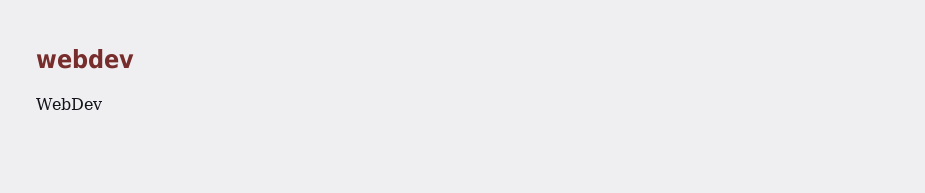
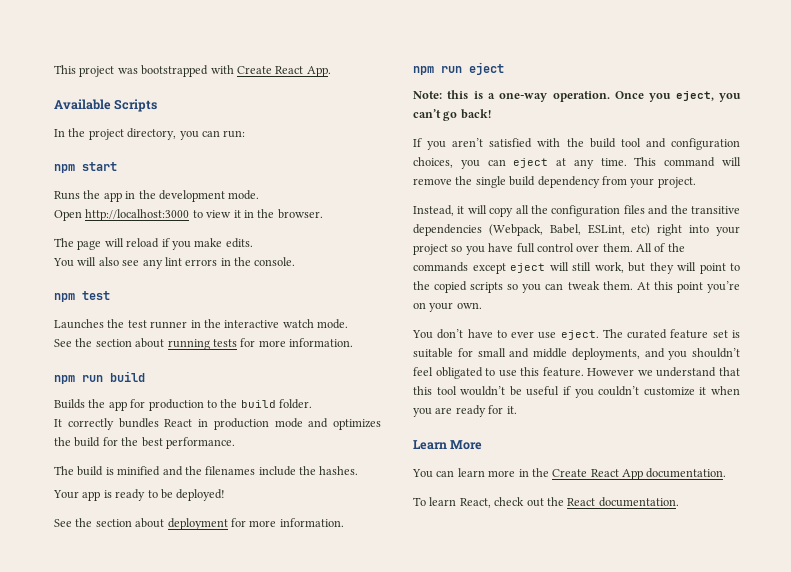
- webdev
- WebDev
+ This project was bootstrapped with Create React App.
+ Available Scripts
+ In the project directory, you can run:
+ npm start
+ Runs the app in the development mode.
+ Open http://localhost:3000 to view it in the browser.
+ The page will reload if you make edits.
+ You will also see any lint errors in the console.
+ npm test
+ Launches the test runner in the interactive watch mode.
+ See the section about running tests for more information.
+ npm run build
+ Builds the app for production to the build folder.
+ It correctly bundles React in production mode and optimizes the build for the best performance.
+ The build is minified and the filenames include the hashes.
+ Your app is ready to be deployed!
+ See the section about deployment for more information.
+ npm run eject
+ Note: this is a one-way operation. Once you eject, you can’t go back!
+ If you aren’t satisfied with the build tool and configuration choices, you can eject at any time. This command will remove the single build dependency from your project.
+ Instead, it will copy all the configuration files and the transitive dependencies (Webpack, Babel, ESLint, etc) right into your project so you have full control over them. All of the commands except eject will still work, but they will point to the copied scripts so you can tweak them. At this point you’re on your own.
+ You don’t have to ever use eject. The curated feature set is suitable for small and middle deployments, and you shouldn’t feel obligated to use this feature. However we understand that this tool wouldn’t be useful if you couldn’t customize it when you are ready for it.
+ Learn More
+ You can learn more in the Create React App documentation.
+ To learn React, check out the React documentation.

